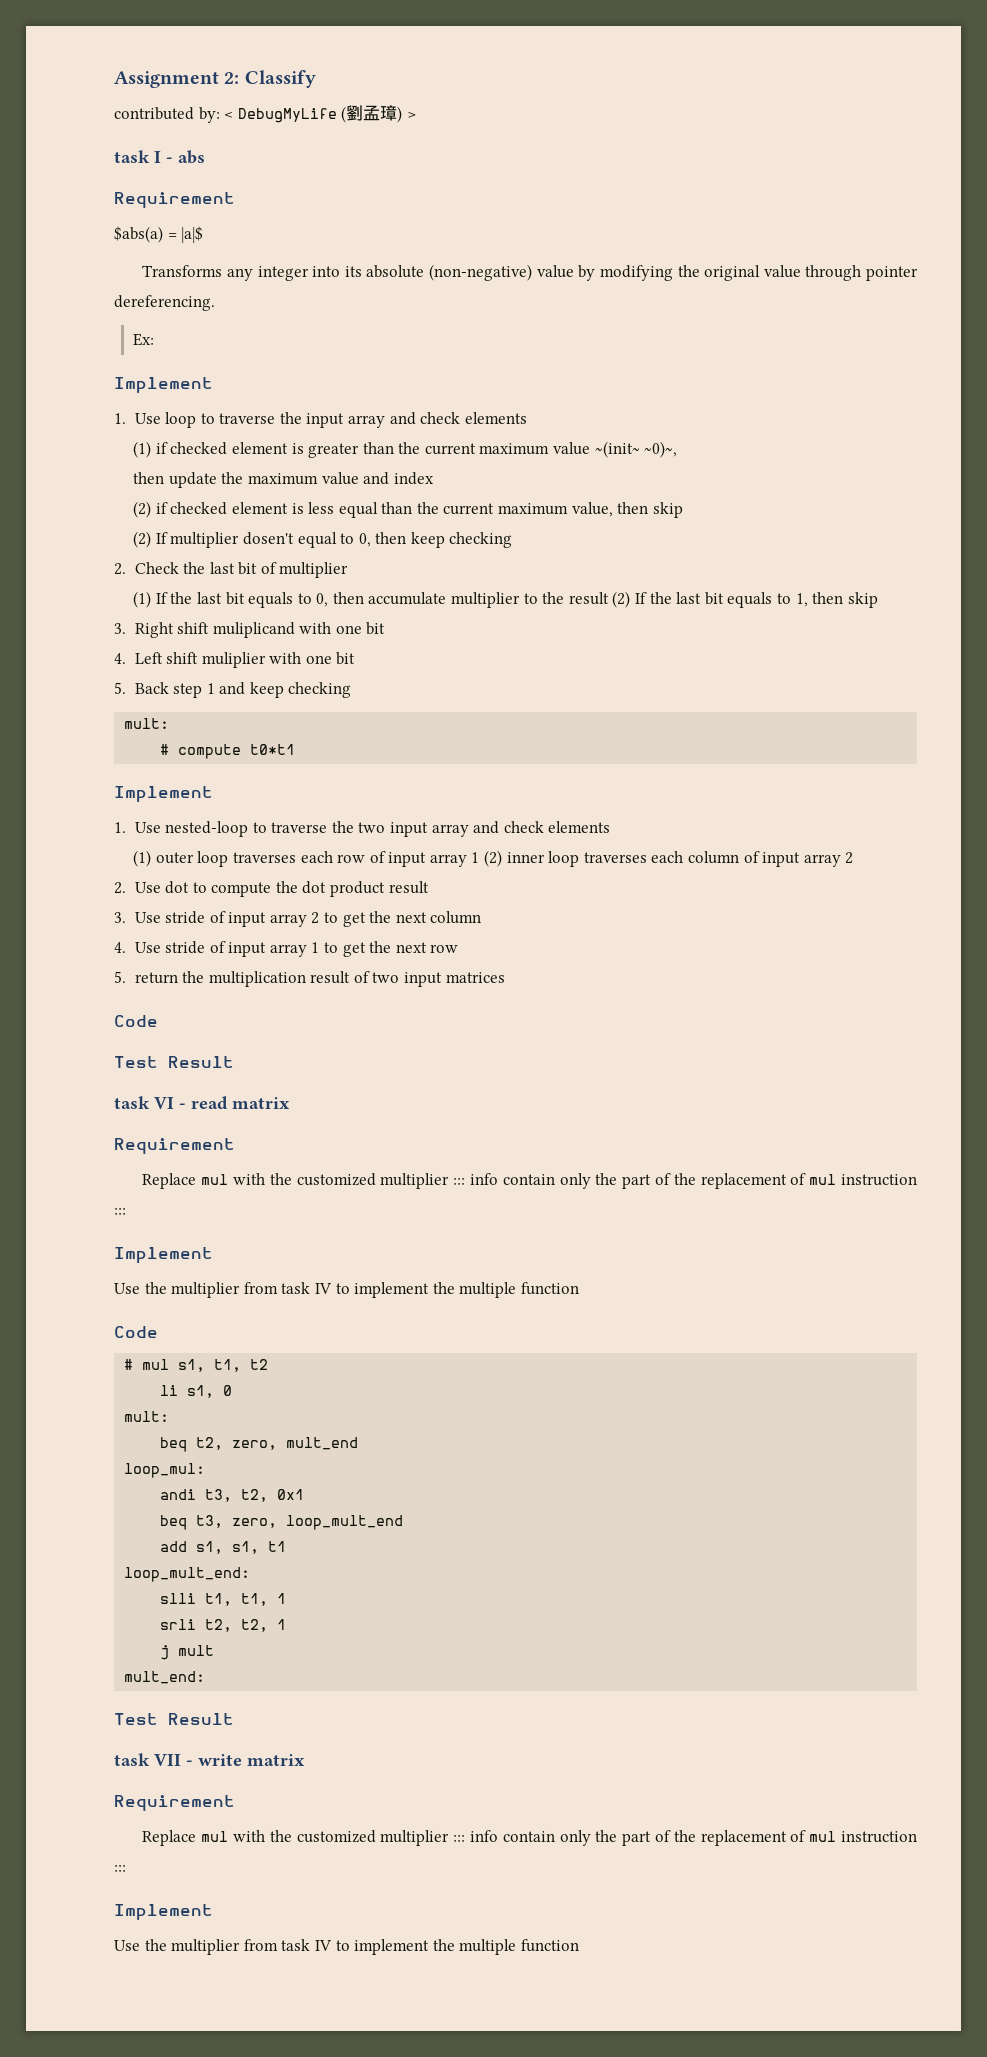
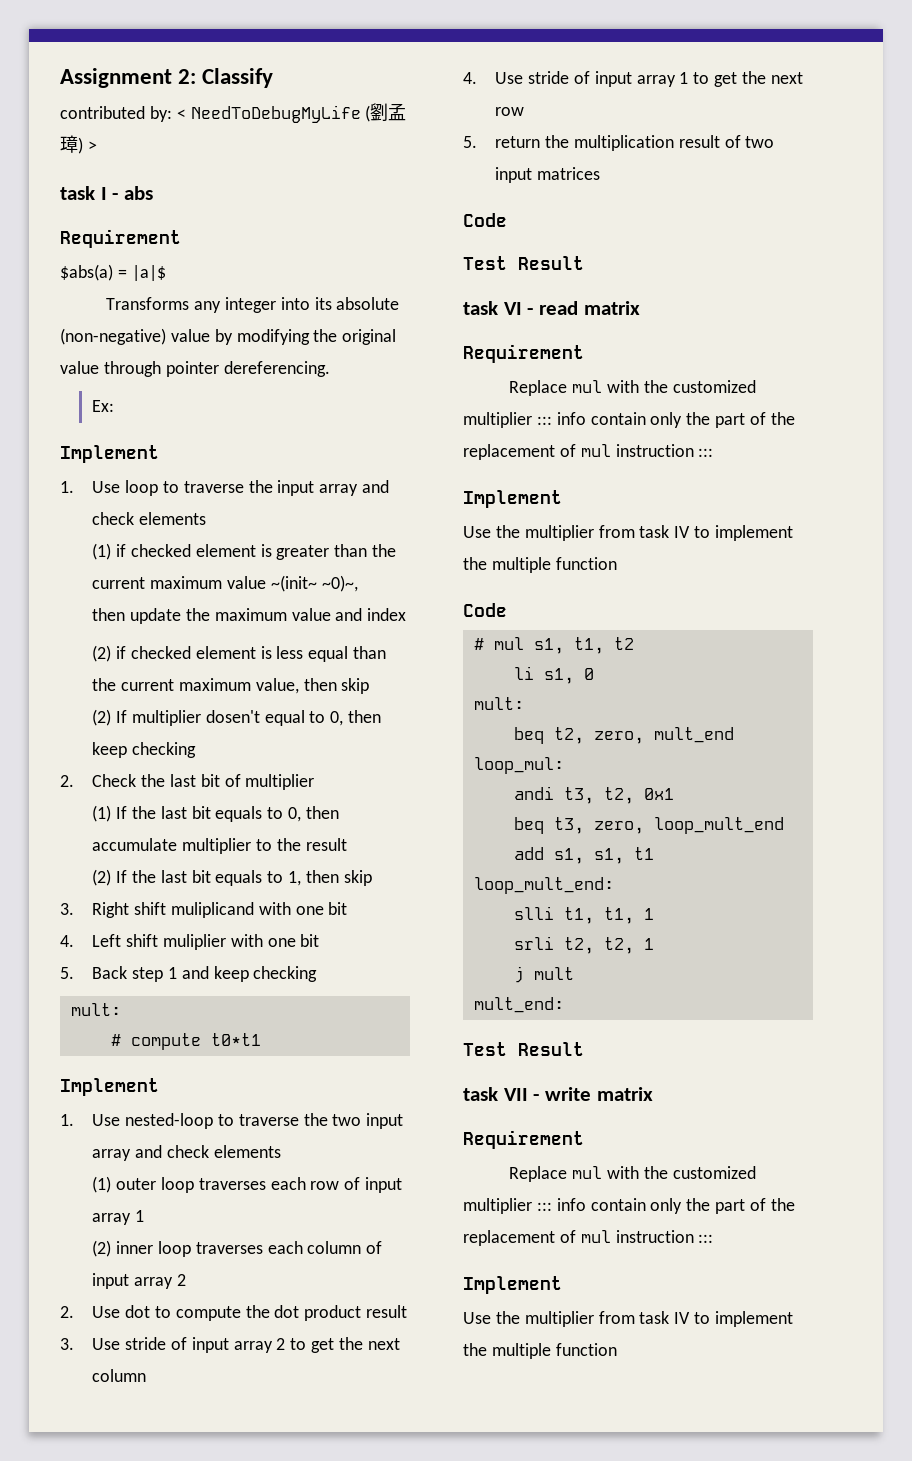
- contributed by: < DebugMyLife (劉孟璋) >
+ contributed by: < NeedToDebugMyLife (劉孟璋) >
- (1) If the last bit equals to 0, then accumulate multiplier to the result (2) If the last bit equals to 1, then skip
+ (1) If the last bit equals to 0, then accumulate multiplier to the result
+ (2) If the last bit equals to 1, then skip
- (1) outer loop traverses each row of input array 1 (2) inner loop traverses each column of input array 2
+ (1) outer loop traverses each row of input array 1
+ (2) inner loop traverses each column of input array 2

